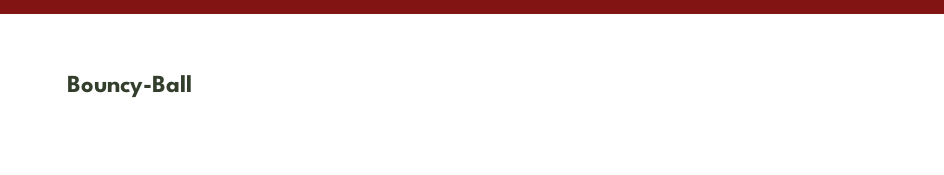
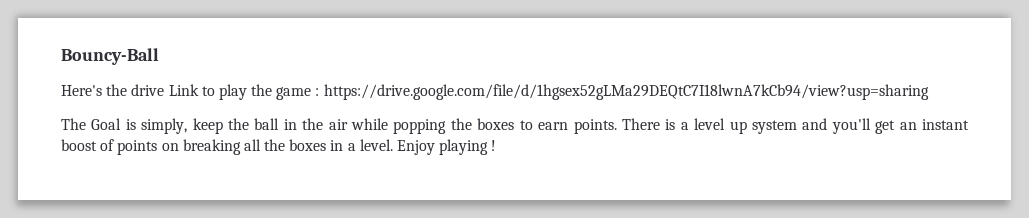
+ Here's the drive Link to play the game : https://drive.google.com/file/d/1hgsex52gLMa29DEQtC7I18lwnA7kCb94/view?usp=sharing
+ The Goal is simply, keep the ball in the air while popping the boxes to earn points. There is a level up system and you'll get an instant boost of points on breaking all the boxes in a level. Enjoy playing !

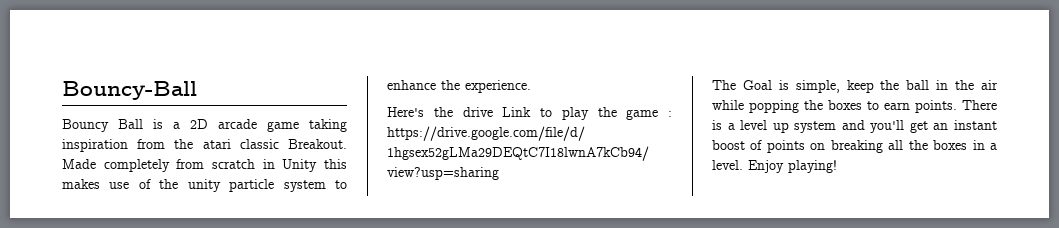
+ Bouncy Ball is a 2D arcade game taking inspiration from the atari classic Breakout. Made completely from scratch in Unity this makes use of the unity particle system to enhance the experience.
- The Goal is simply, keep the ball in the air while popping the boxes to earn points.
+ The Goal is simple, keep the ball in the air while popping the boxes to earn points.
- Enjoy playing !
+ Enjoy playing!

